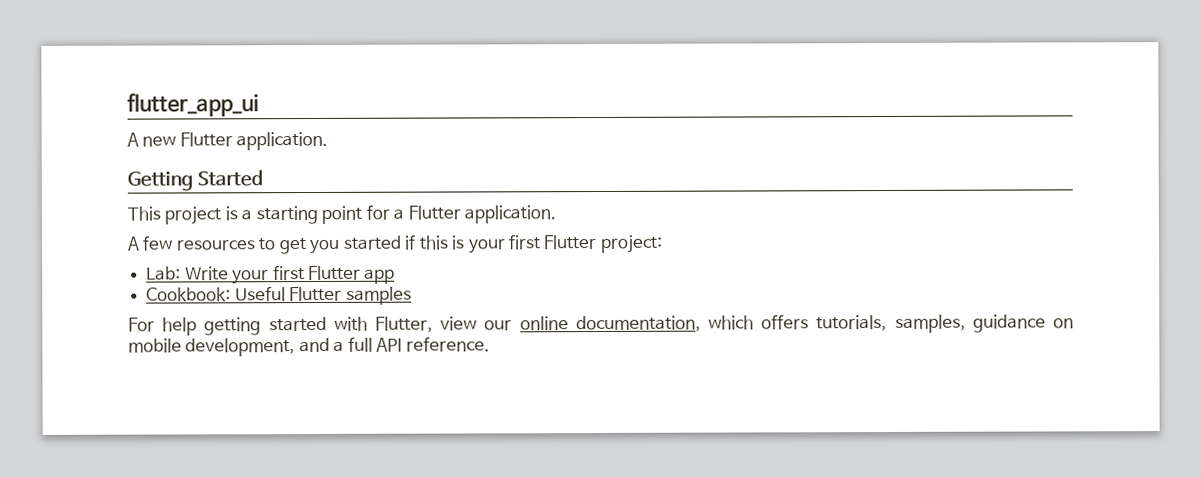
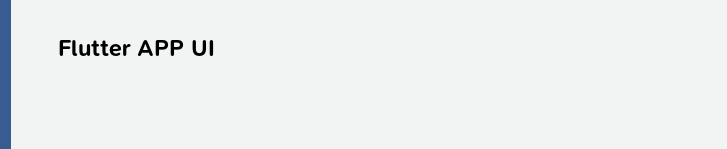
- flutter_app_ui
- A new Flutter application.
- Getting Started
- This project is a starting point for a Flutter application.
- A few resources to get you started if this is your first Flutter project:
- Lab: Write your first Flutter app
- Cookbook: Useful Flutter samples
- For help getting started with Flutter, view our online documentation, which offers tutorials, samples, guidance on mobile development, and a full API reference.
+ Flutter APP UI

